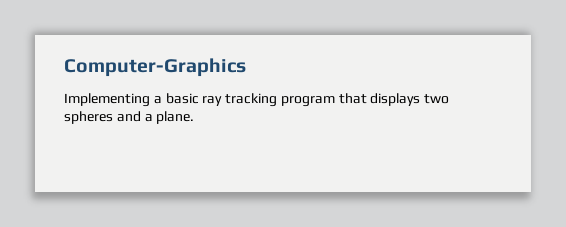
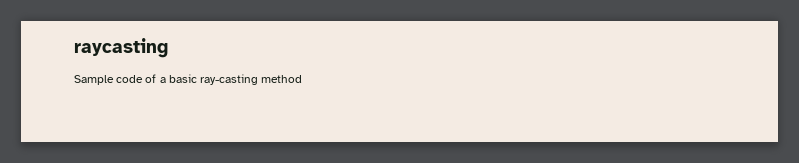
- Computer-Graphics
- Implementing a basic ray tracking program that displays two spheres and a plane.
+ raycasting
+ Sample code of a basic ray-casting method

